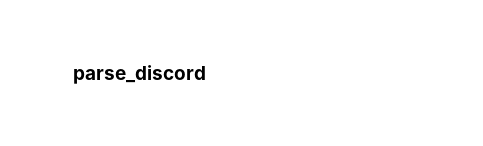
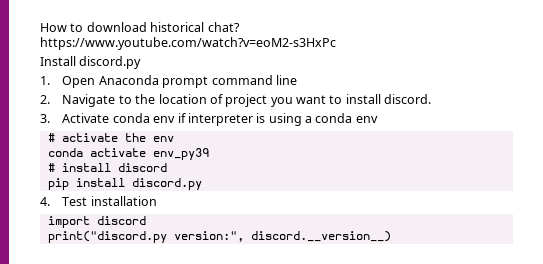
- parse_discord
+ How to download historical chat? https://www.youtube.com/watch?v=eoM2-s3HxPc
+ Install discord.py
+ 1. Open Anaconda prompt command line
+ 2. Navigate to the location of project you want to install discord.
+ 3. Activate conda env if interpreter is using a conda env
+ # activate the env
+ conda activate env_py39
+ # install discord
+ pip install discord.py
+ 4. Test installation
+ import discord
+ print("discord.py version:", discord.__version__)

